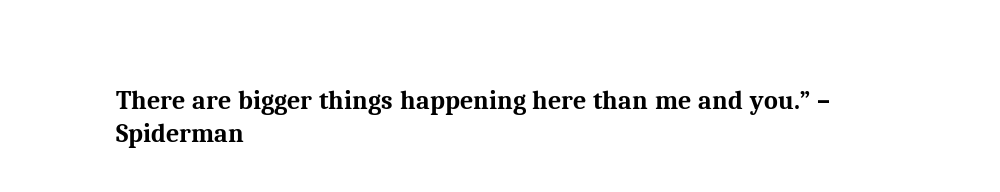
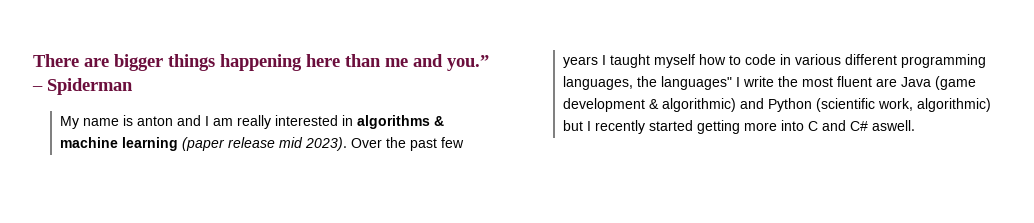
+ My name is anton and I am really interested in algorithms & machine learning (paper release mid 2023). Over the past few years I taught myself how to code in various different programming languages, the languages" I write the most fluent are Java (game development & algorithmic) and Python (scientific work, algorithmic) but I recently started getting more into C and C# aswell.

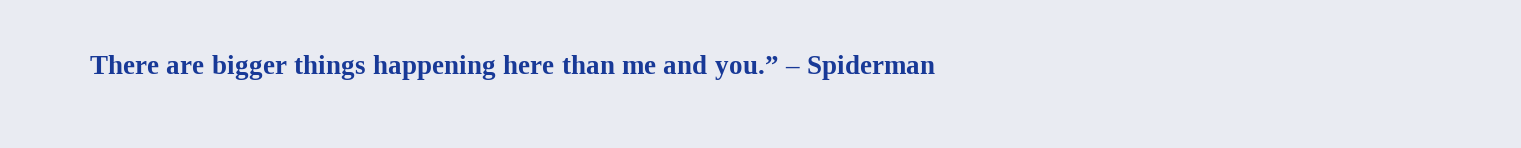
- My name is anton and I am really interested in algorithms & machine learning (paper release mid 2023). Over the past few years I taught myself how to code in various different programming languages, the languages" I write the most fluent are Java (game development & algorithmic) and Python (scientific work, algorithmic) but I recently started getting more into C and C# aswell.

